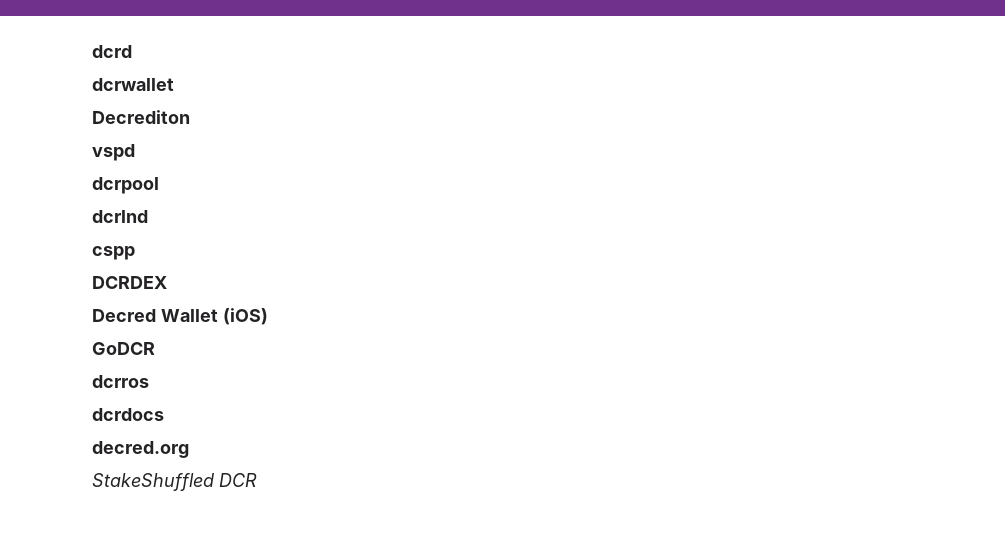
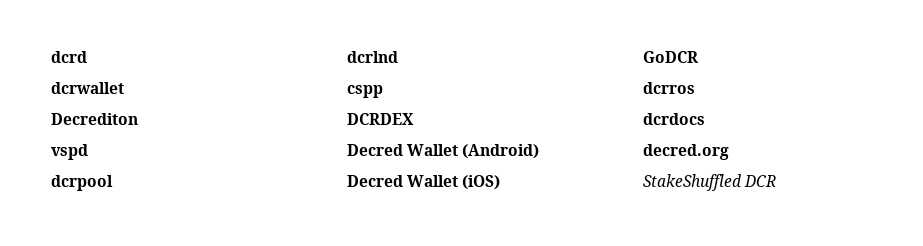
+ Decred Wallet (Android)

